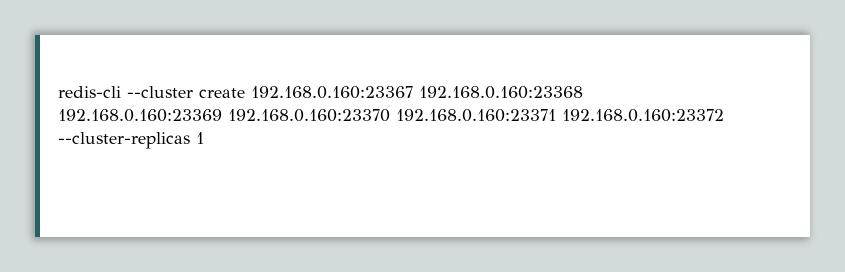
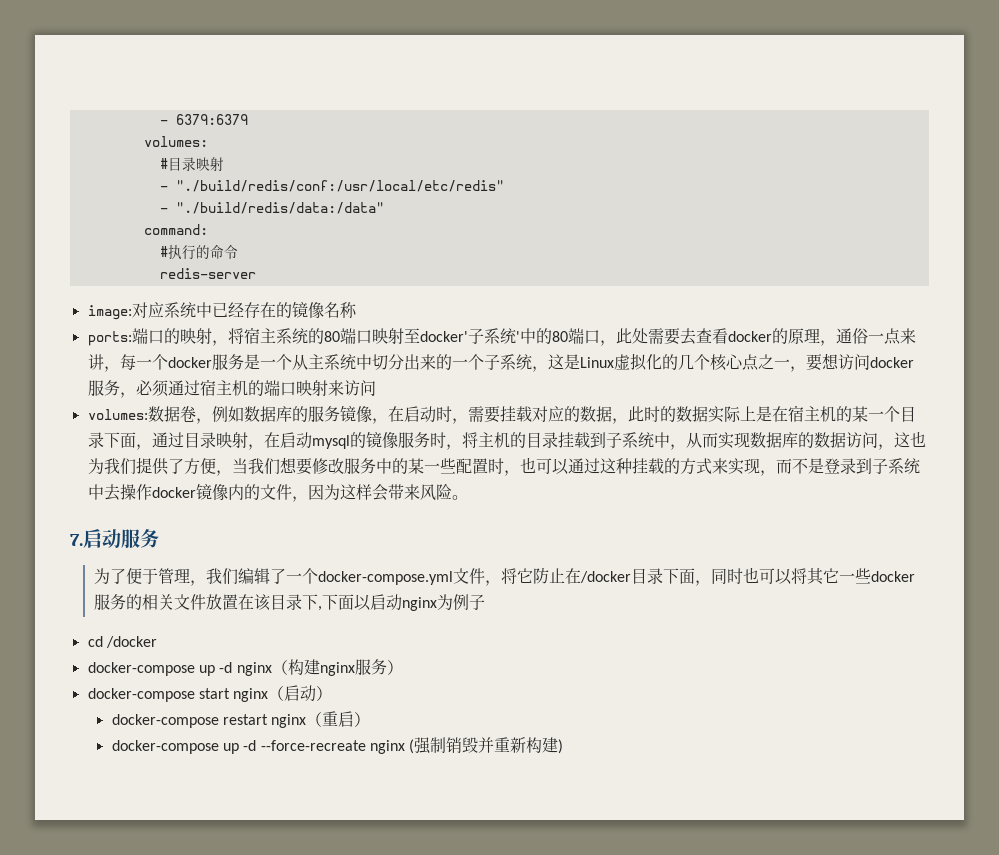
- redis-cli --cluster create 192.168.0.160:23367 192.168.0.160:23368 192.168.0.160:23369 192.168.0.160:23370 192.168.0.160:23371 192.168.0.160:23372 --cluster-replicas 1
+ - 6379:6379
+ volumes:
+ #目录映射
+ - "./build/redis/conf:/usr/local/etc/redis"
+ - "./build/redis/data:/data"
+ command:
+ #执行的命令
+ redis-server
+ image:对应系统中已经存在的镜像名称
+ ports:端口的映射，将宿主系统的80端口映射至docker'子系统'中的80端口，此处需要去查看docker的原理，通俗一点来讲，每一个docker服务是一个从主系统中切分出来的一个子系统，这是Linux虚拟化的几个核心点之一，要想访问docker服务，必须通过宿主机的端口映射来访问
+ volumes:数据卷，例如数据库的服务镜像，在启动时，需要挂载对应的数据，此时的数据实际上是在宿主机的某一个目录下面，通过目录映射，在启动mysql的镜像服务时，将主机的目录挂载到子系统中，从而实现数据库的数据访问，这也为我们提供了方便，当我们想要修改服务中的某一些配置时，也可以通过这种挂载的方式来实现，而不是登录到子系统中去操作docker镜像内的文件，因为这样会带来风险。
+ 7.启动服务
+ 为了便于管理，我们编辑了一个docker-compose.yml文件，将它防止在/docker目录下面，同时也可以将其它一些docker服务的相关文件放置在该目录下,下面以启动nginx为例子
+ cd /docker
+ docker-compose up -d nginx（构建nginx服务）
+ docker-compose start nginx（启动）
+ docker-compose restart nginx（重启）
+ docker-compose up -d --force-recreate nginx (强制销毁并重新构建)

